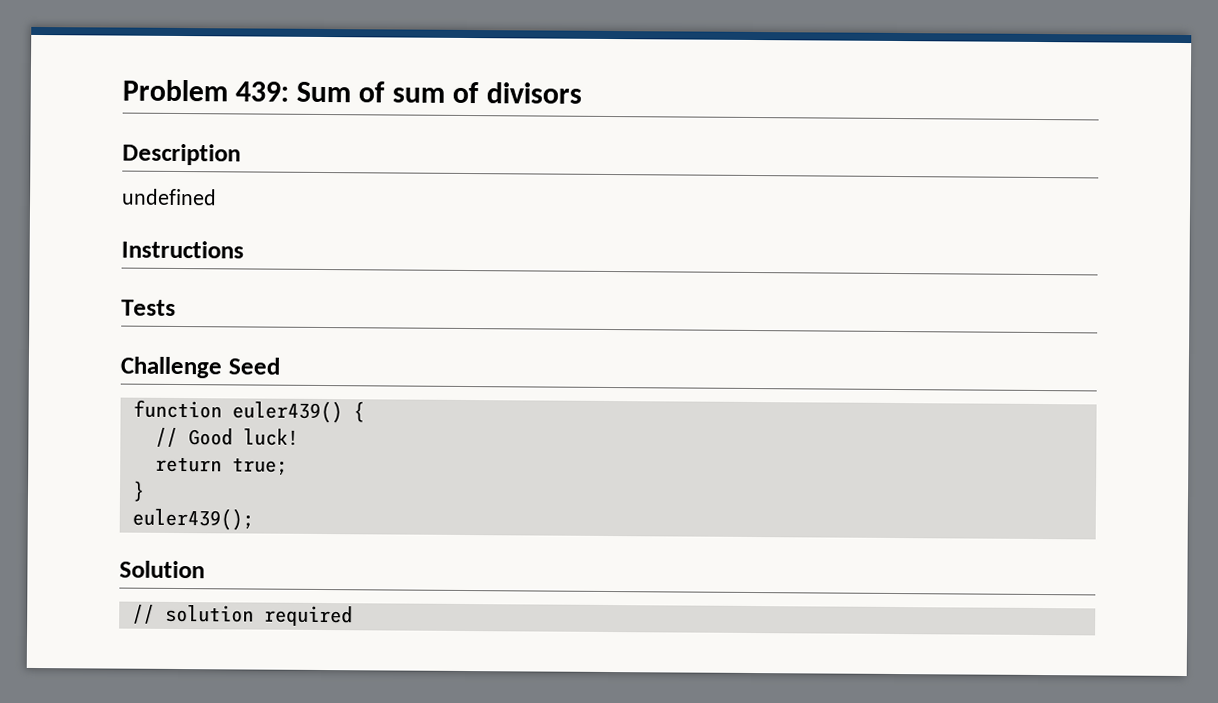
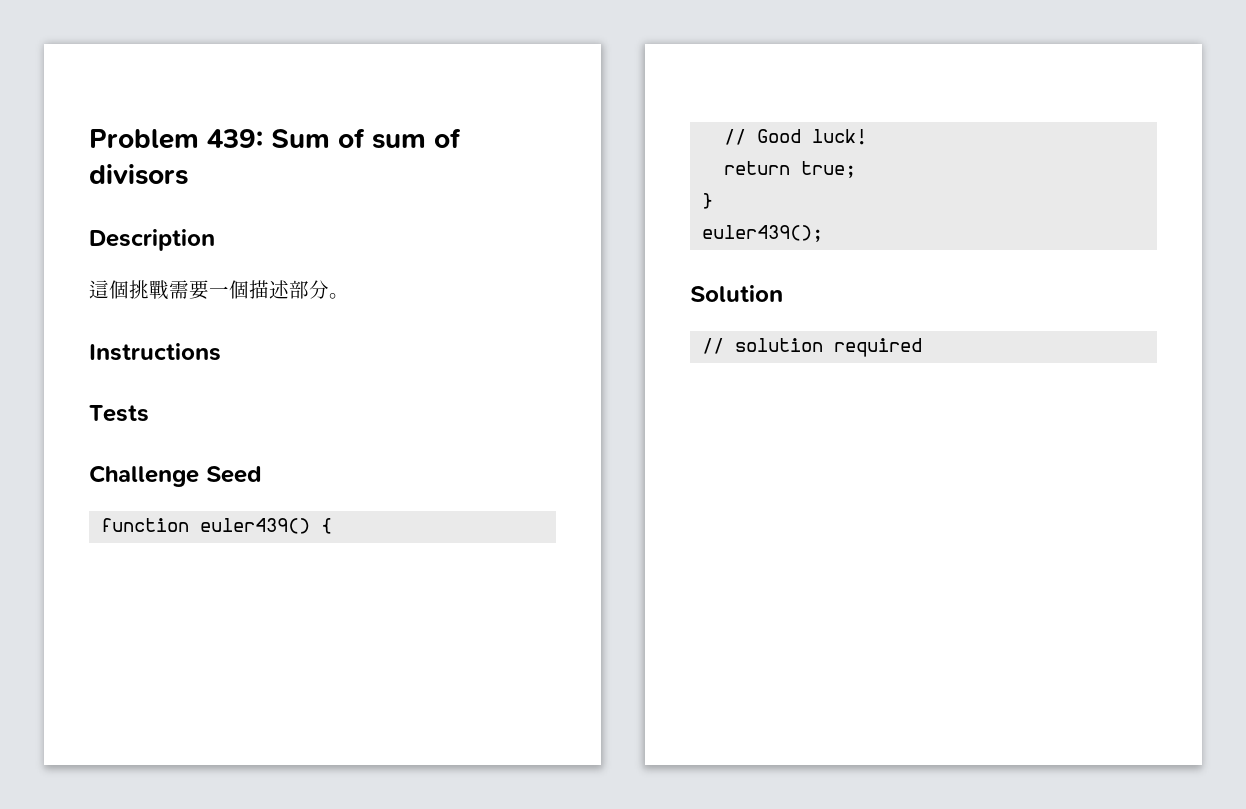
- undefined
+ 這個挑戰需要一個描述部分。

